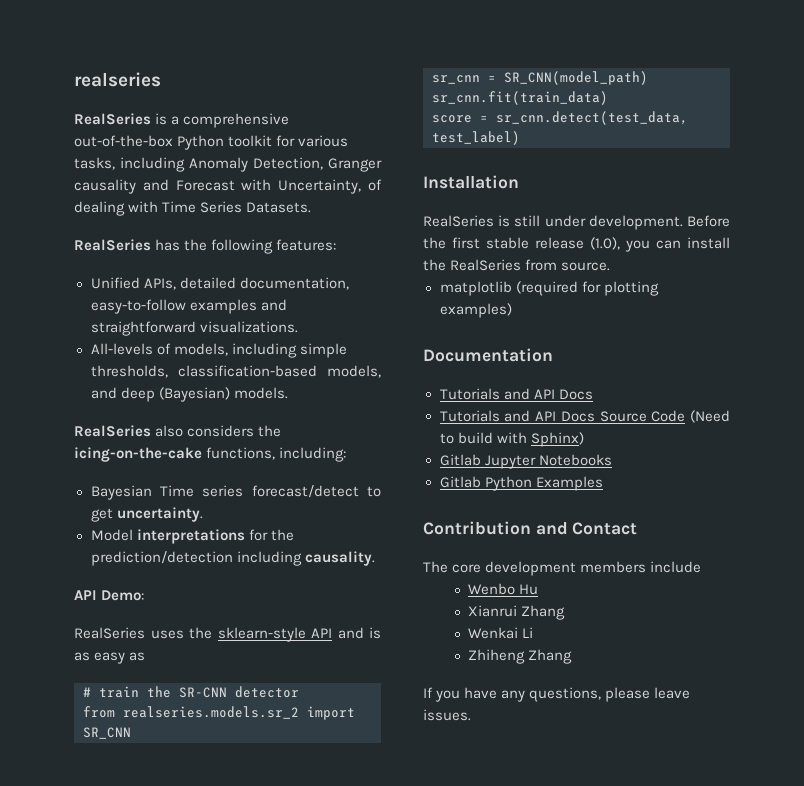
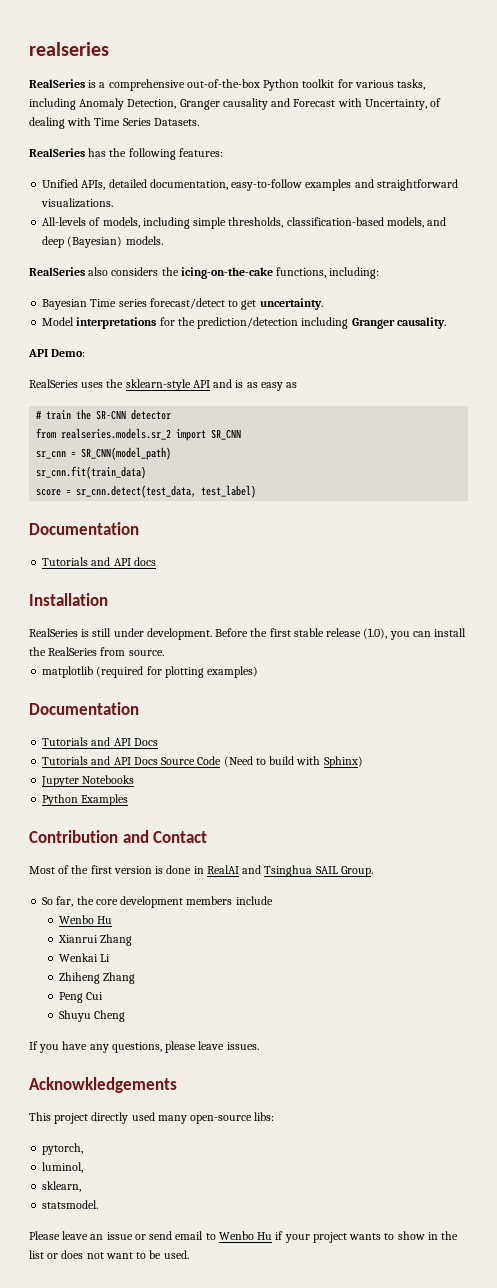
- Model interpretations for the prediction/detection including causality.
+ Model interpretations for the prediction/detection including Granger causality.
  score = sr_cnn.detect(test_data, test_label)
+ Documentation
+ Tutorials and API docs
- Gitlab Jupyter Notebooks
+ Jupyter Notebooks
- Gitlab Python Examples
+ Python Examples
- The core development members include
+ Most of the first version is done in RealAI and Tsinghua SAIL Group.
+ So far, the core development members include
+ Peng Cui
+ Shuyu Cheng
+ Acknowkledgements
+ This project directly used many open-source libs:
+ pytorch,
+ luminol,
+ sklearn,
+ statsmodel.
+ Please leave an issue or send email to Wenbo Hu if your project wants to show in the list or does not want to be used.

